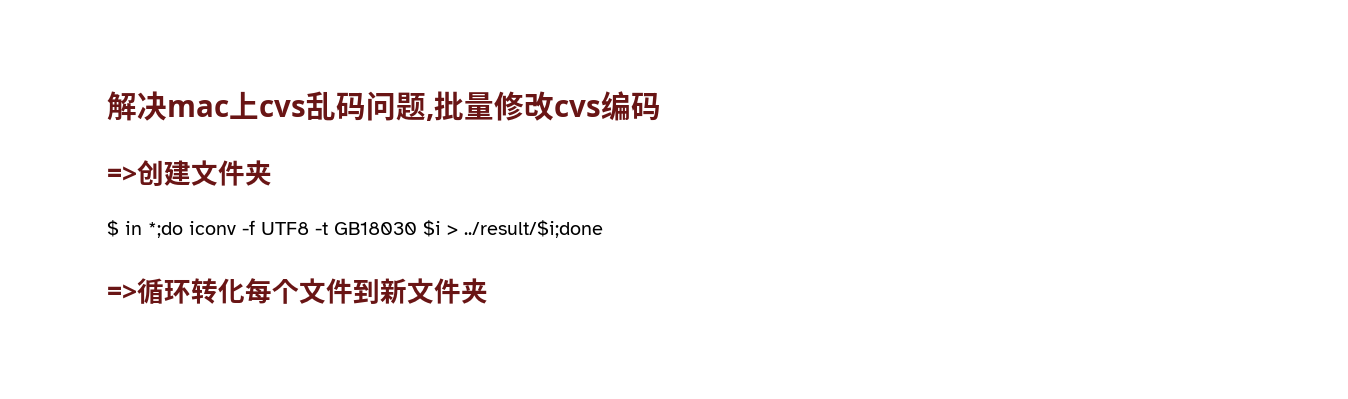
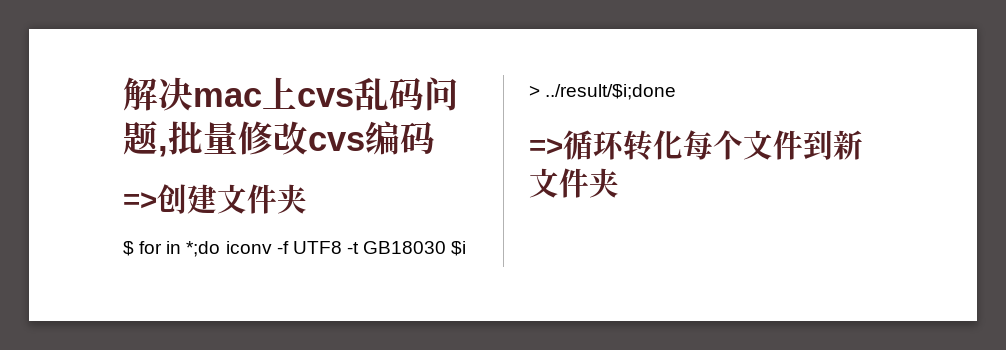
- $ in *;do iconv -f UTF8 -t GB18030 $i > ../result/$i;done
+ $ for in *;do iconv -f UTF8 -t GB18030 $i > ../result/$i;done

